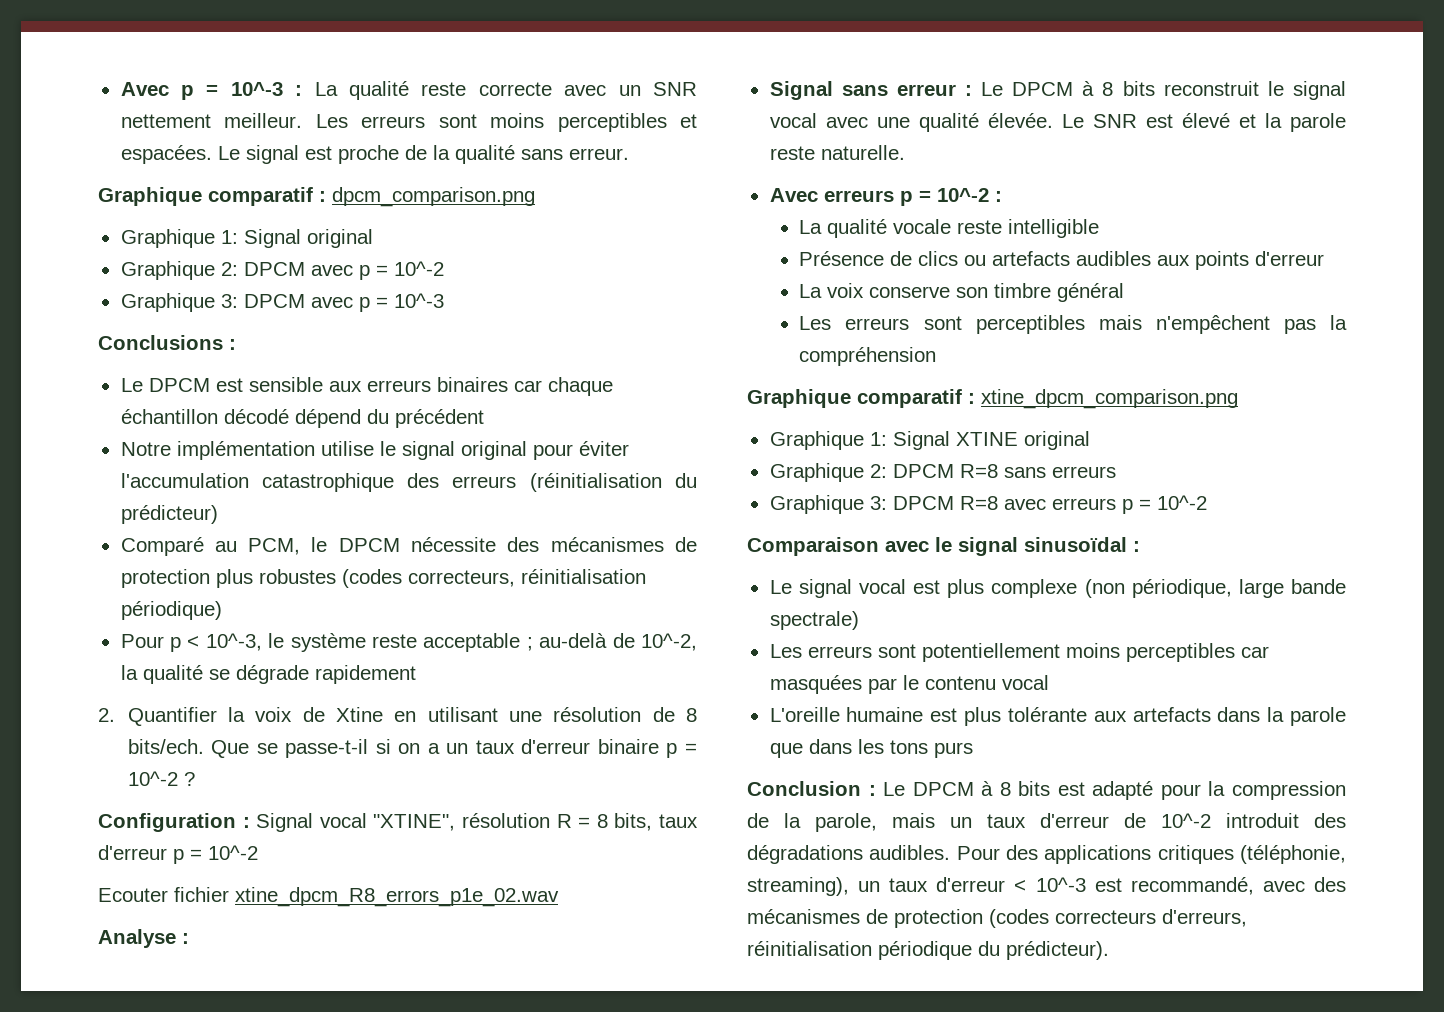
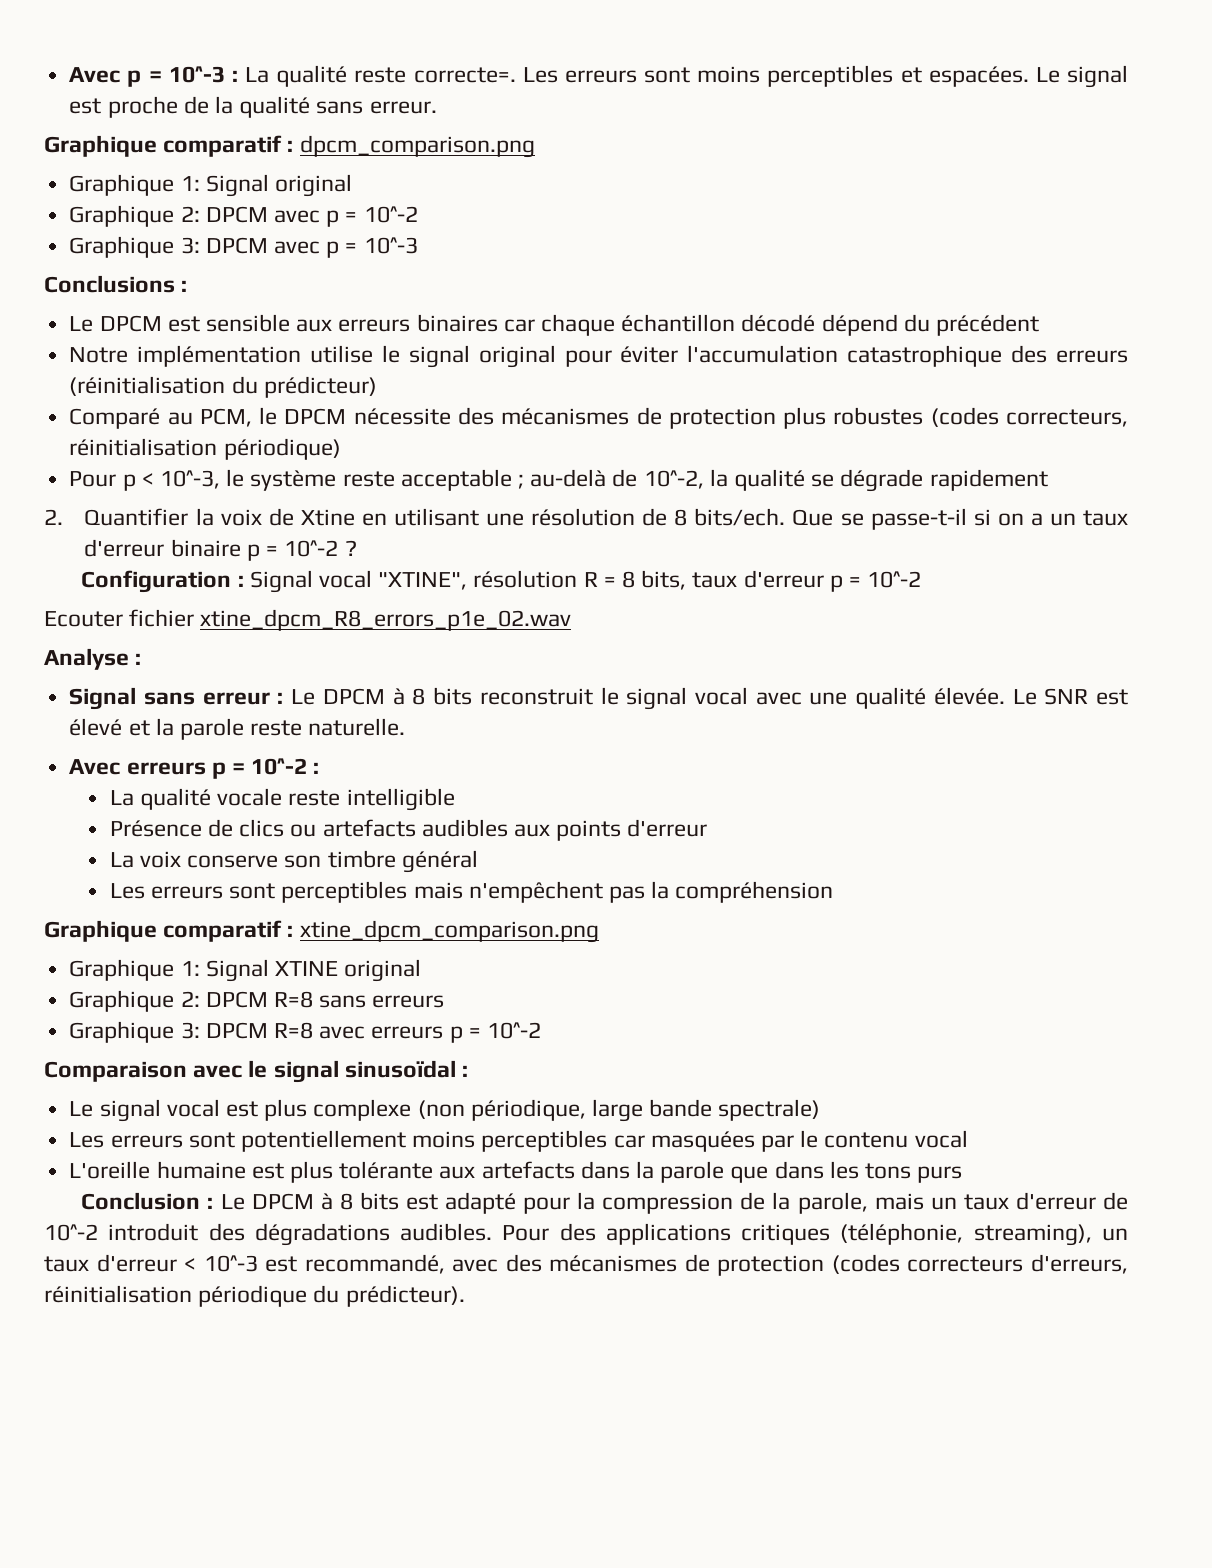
- Avec p = 10^-3 : La qualité reste correcte avec un SNR nettement meilleur.
+ Avec p = 10^-3 : La qualité reste correcte=.

